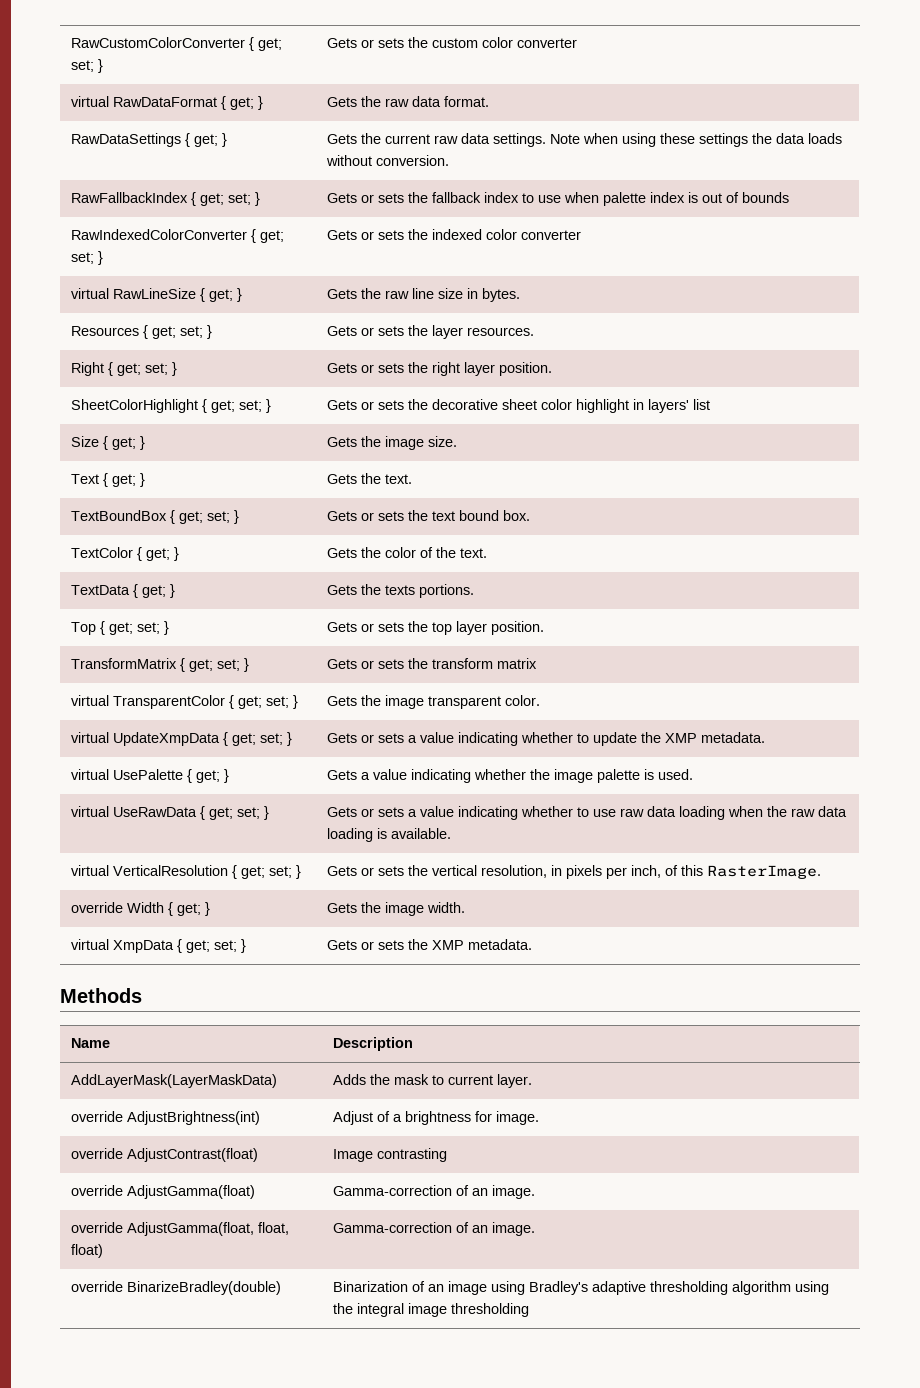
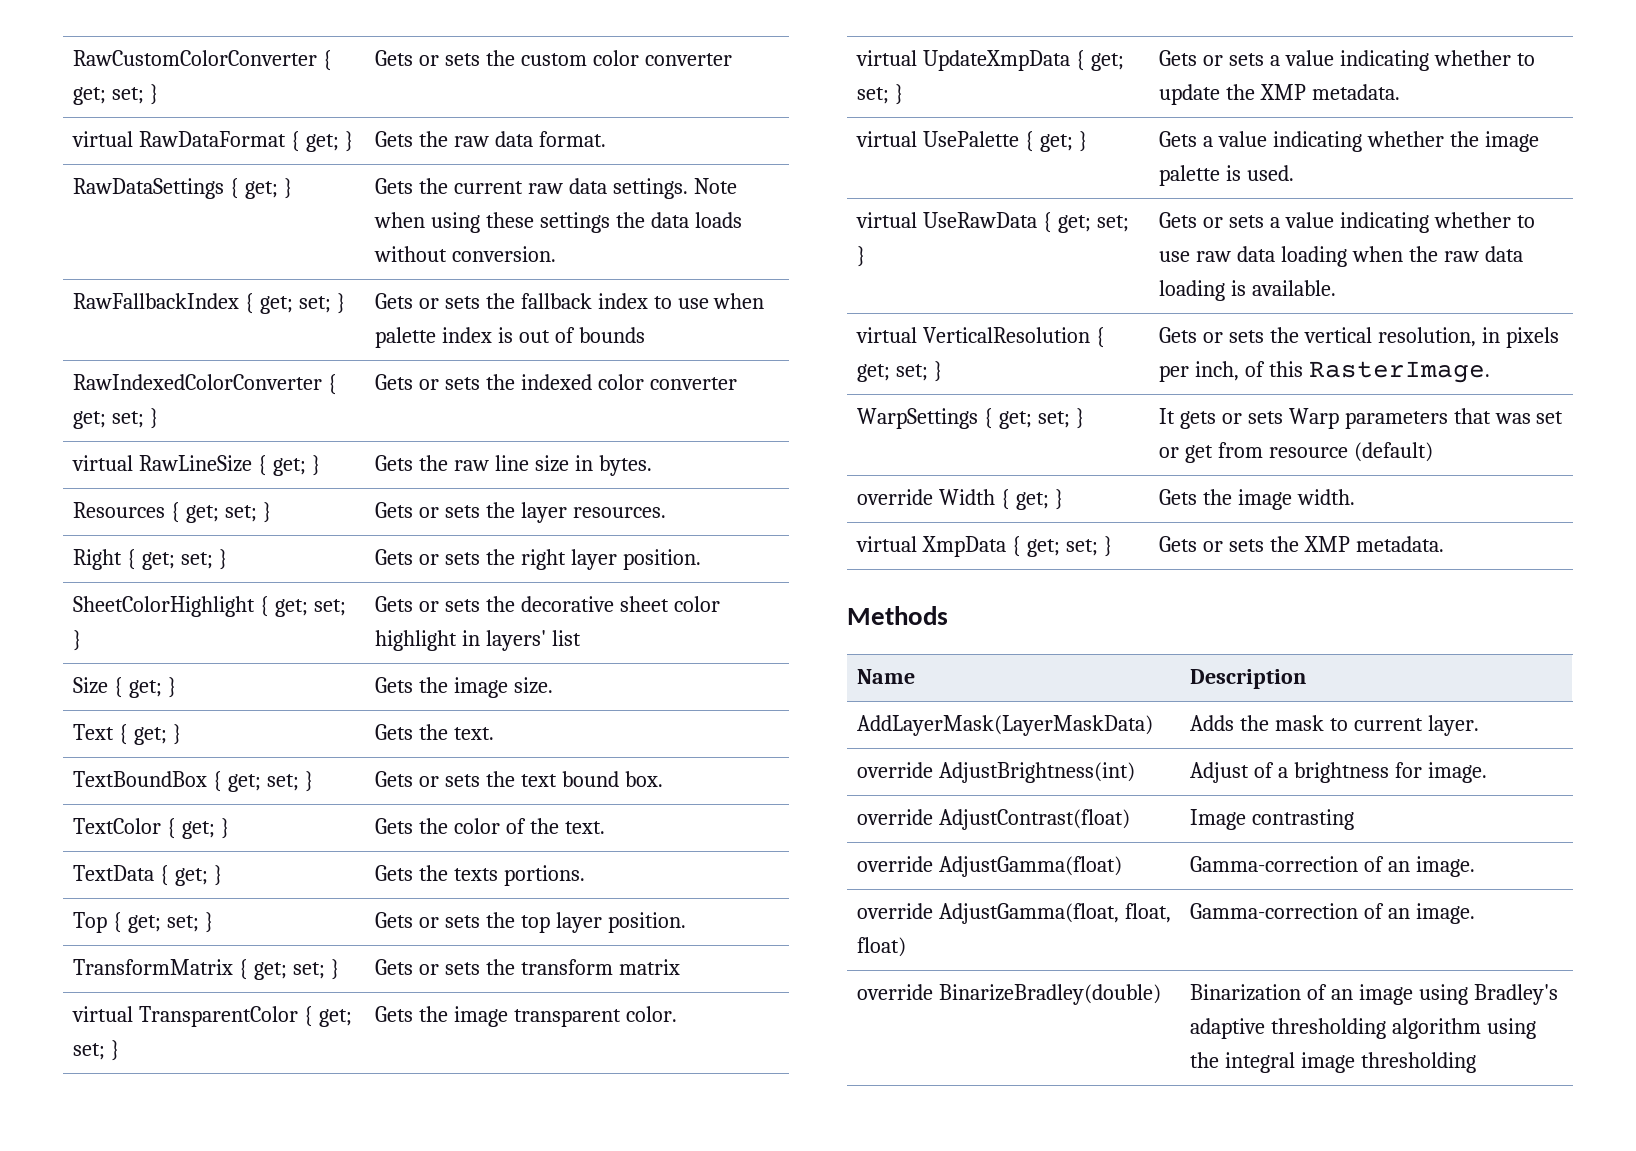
+ WarpSettings { get; set; } | It gets or sets Warp parameters that was set or get from resource (default)

